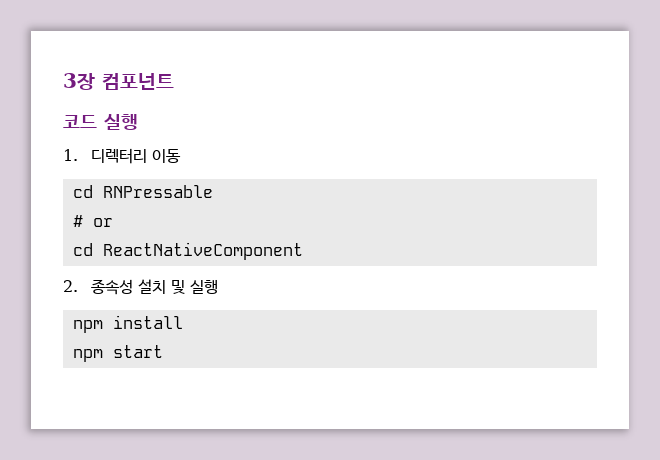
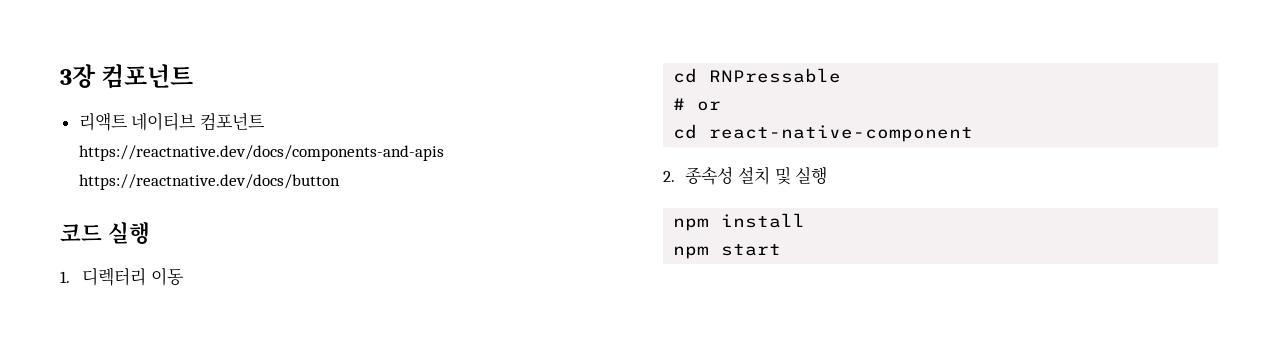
+ 리액트 네이티브 컴포넌트 https://reactnative.dev/docs/components-and-apis https://reactnative.dev/docs/button
- cd ReactNativeComponent
+ cd react-native-component

